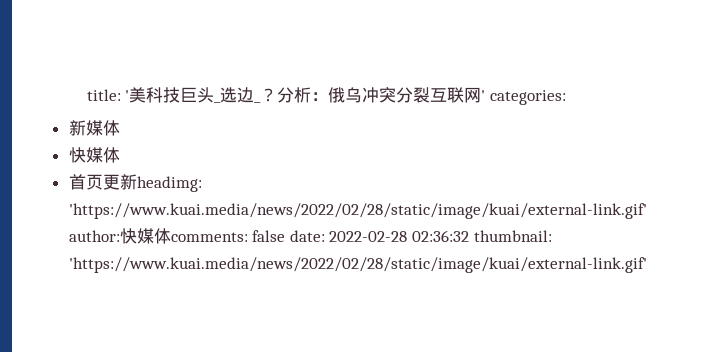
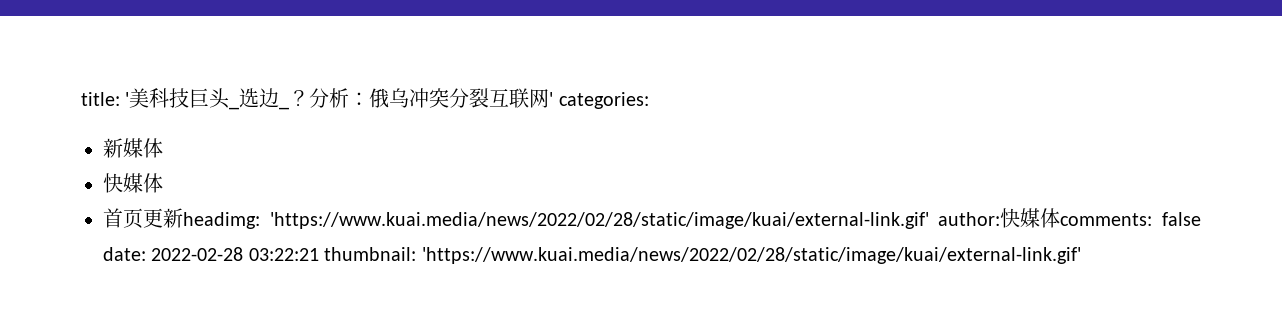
- 首页更新headimg: 'https://www.kuai.media/news/2022/02/28/static/image/kuai/external-link.gif' author:快媒体comments: false date: 2022-02-28 02:36:32 thumbnail: 'https://www.kuai.media/news/2022/02/28/static/image/kuai/external-link.gif'
+ 首页更新headimg: 'https://www.kuai.media/news/2022/02/28/static/image/kuai/external-link.gif' author:快媒体comments: false date: 2022-02-28 03:22:21 thumbnail: 'https://www.kuai.media/news/2022/02/28/static/image/kuai/external-link.gif'

